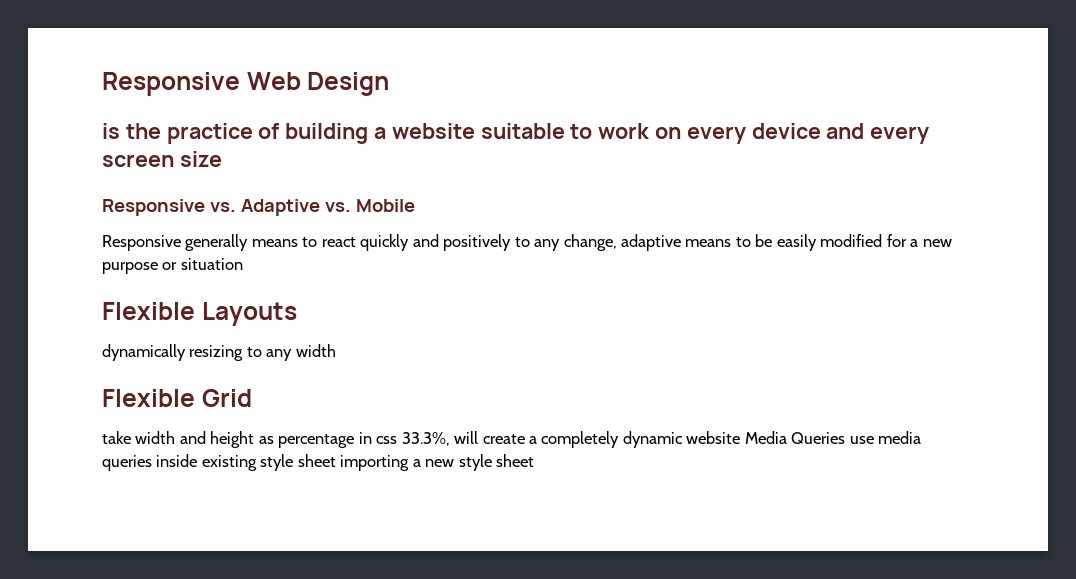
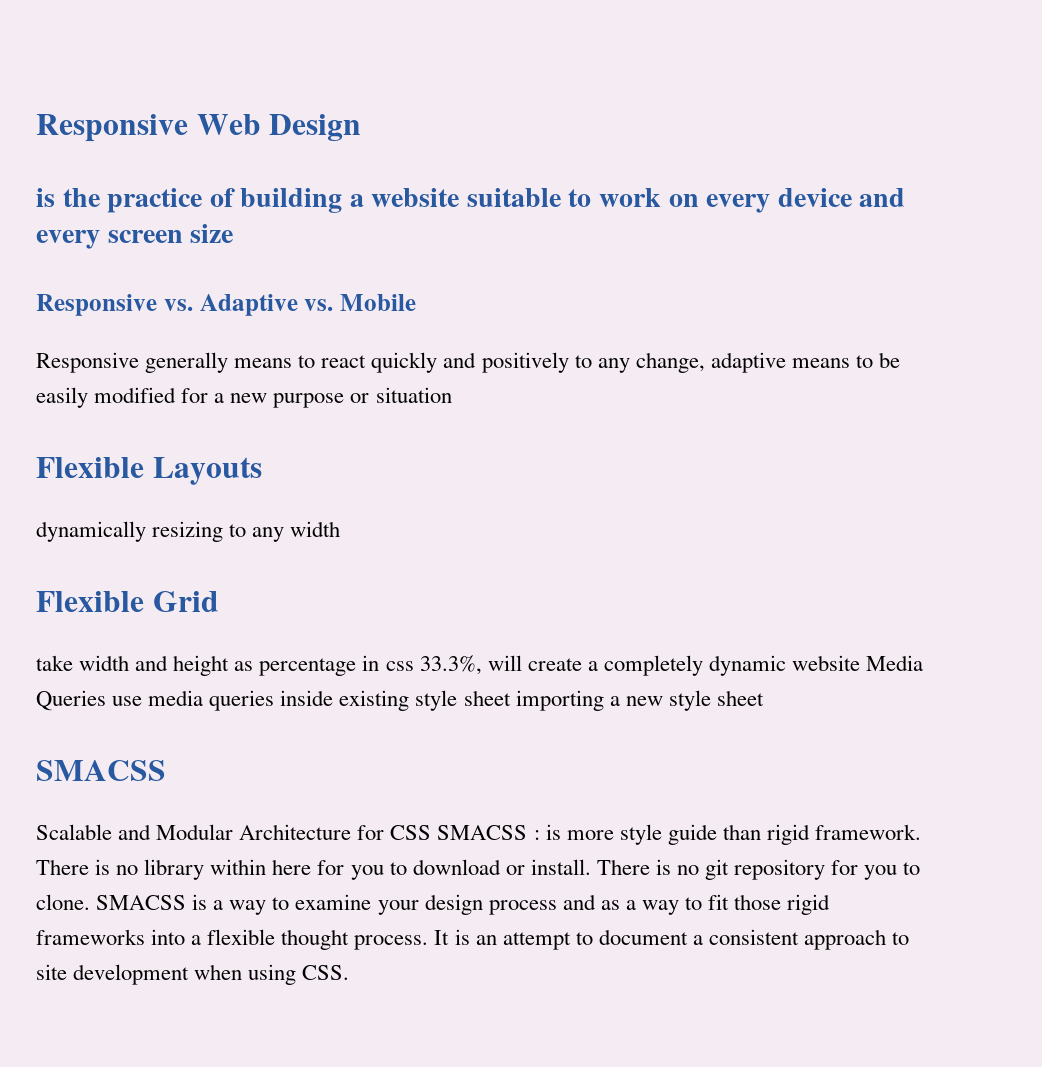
  take width and height as percentage in css 33.3%, will create a completely dynamic website Media Queries use media queries inside existing style sheet importing a new style sheet
+ SMACSS
+ Scalable and Modular Architecture for CSS SMACSS : is more style guide than rigid framework. There is no library within here for you to download or install. There is no git repository for you to clone. SMACSS is a way to examine your design process and as a way to fit those rigid frameworks into a flexible thought process. It is an attempt to document a consistent approach to site development when using CSS.

